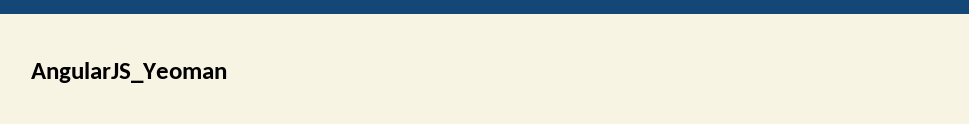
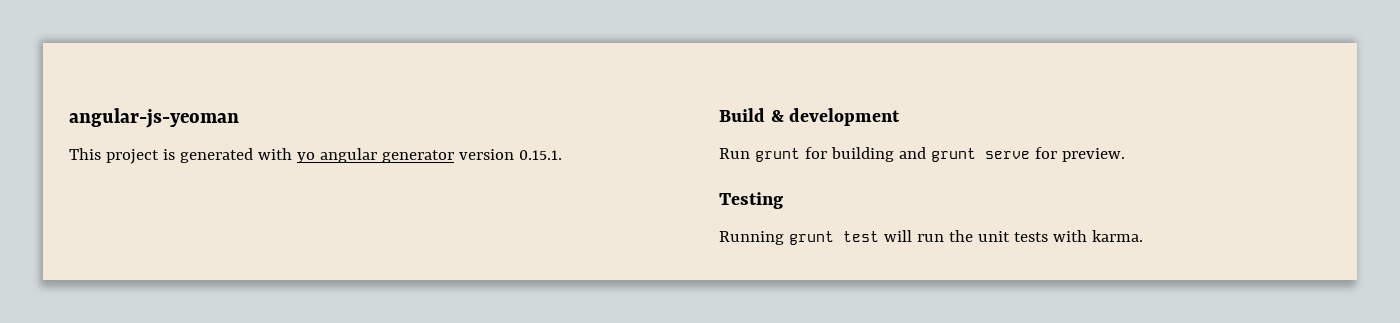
- AngularJS_Yeoman
+ angular-js-yeoman
+ This project is generated with yo angular generator version 0.15.1.
+ Build & development
+ Run grunt for building and grunt serve for preview.
+ Testing
+ Running grunt test will run the unit tests with karma.

